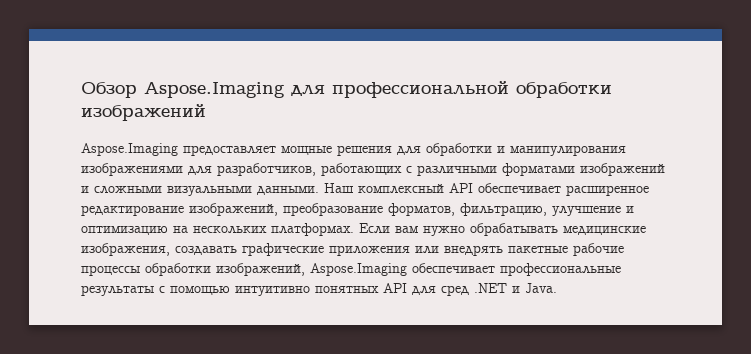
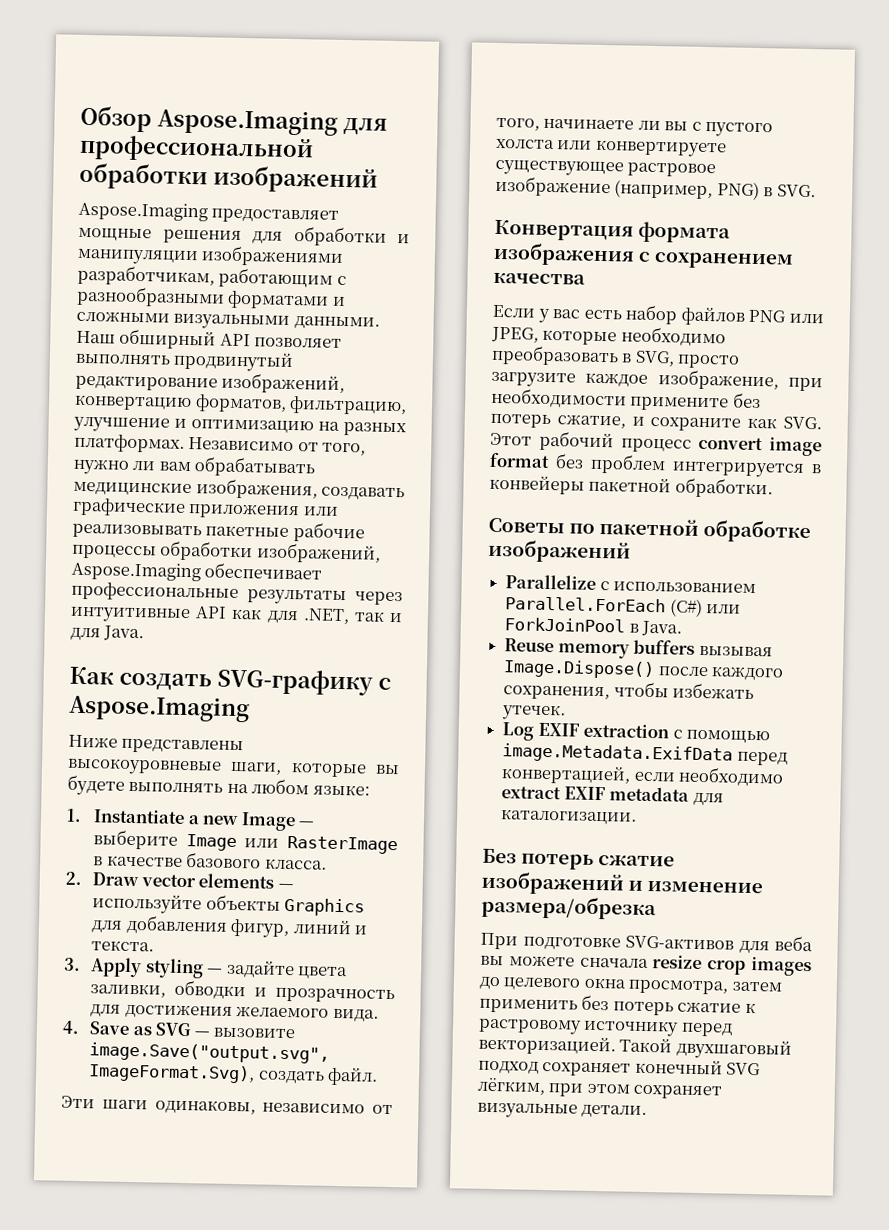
- Aspose.Imaging предоставляет мощные решения для обработки и манипулирования изображениями для разработчиков, работающих с различными форматами изображений и сложными визуальными данными.
+ Aspose.Imaging предоставляет мощные решения для обработки и манипуляции изображениями разработчикам, работающим с разнообразными форматами и сложными визуальными данными.
- Наш комплексный API обеспечивает расширенное редактирование изображений, преобразование форматов, фильтрацию, улучшение и оптимизацию на нескольких платформах. Если вам нужно обрабатывать медицинские изображения, создавать графические приложения или внедрять пакетные рабочие процессы обработки изображений, Aspose.Imaging обеспечивает профессиональные результаты с помощью интуитивно понятных API для сред .NET и Java.
+ Наш обширный API позволяет выполнять продвинутый редактирование изображений, конвертацию форматов, фильтрацию, улучшение и оптимизацию на разных платформах. Независимо от того, нужно ли вам обрабатывать медицинские изображения, создавать графические приложения или реализовывать пакетные рабочие процессы обработки изображений, Aspose.Imaging обеспечивает профессиональные результаты через интуитивные API как для .NET, так и для Java.
+ Как создать SVG‑графику с Aspose.Imaging
+ Ниже представлены высокоуровневые шаги, которые вы будете выполнять на любом языке:
+ 1. Instantiate a new Image — выберите Image или RasterImage в качестве базового класса.
+ 2. Draw vector elements — используйте объекты Graphics для добавления фигур, линий и текста.
+ 3. Apply styling — задайте цвета заливки, обводки и прозрачность для достижения желаемого вида.
+ 4. Save as SVG — вызовите image.Save("output.svg", ImageFormat.Svg), создать файл.
+ Эти шаги одинаковы, независимо от того, начинаете ли вы с пустого холста или конвертируете существующее растровое изображение (например, PNG) в SVG.
+ Конвертация формата изображения с сохранением качества
+ Если у вас есть набор файлов PNG или JPEG, которые необходимо преобразовать в SVG, просто загрузите каждое изображение, при необходимости примените без потерь сжатие, и сохраните как SVG. Этот рабочий процесс convert image format без проблем интегрируется в конвейеры пакетной обработки.
+ Советы по пакетной обработке изображений
+ Parallelize с использованием Parallel.ForEach (C#) или ForkJoinPool в Java.
+ Reuse memory buffers вызывая Image.Dispose() после каждого сохранения, чтобы избежать утечек.
+ Log EXIF extraction с помощью image.Metadata.ExifData перед конвертацией, если необходимо extract EXIF metadata для каталогизации.
+ Без потерь сжатие изображений и изменение размера/обрезка
+ При подготовке SVG‑активов для веба вы можете сначала resize crop images до целевого окна просмотра, затем применить без потерь сжатие к растровому источнику перед векторизацией. Такой двухшаговый подход сохраняет конечный SVG лёгким, при этом сохраняет визуальные детали.

